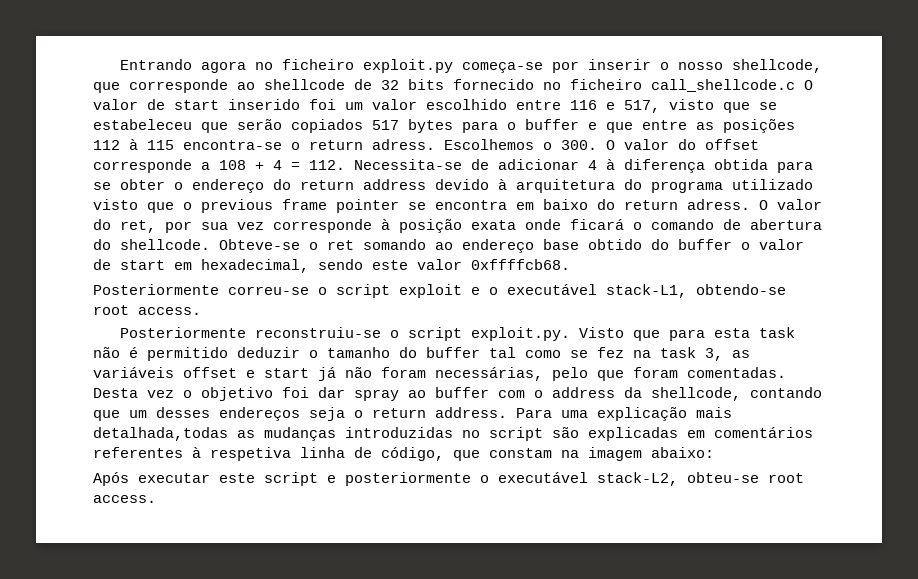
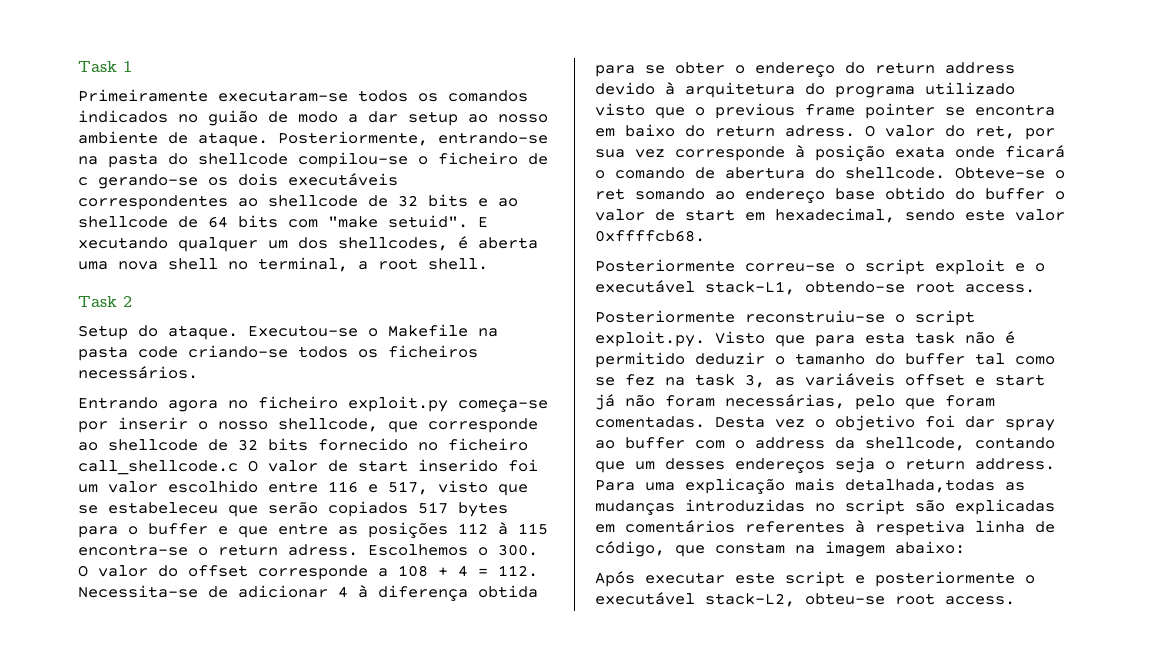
+ Task 1
+ Primeiramente executaram-se todos os comandos indicados no guião de modo a dar setup ao nosso ambiente de ataque. Posteriormente, entrando-se na pasta do shellcode compilou-se o ficheiro de c gerando-se os dois executáveis correspondentes ao shellcode de 32 bits e ao shellcode de 64 bits com "make setuid". E xecutando qualquer um dos shellcodes, é aberta uma nova shell no terminal, a root shell.
+ Task 2
+ Setup do ataque. Executou-se o Makefile na pasta code criando-se todos os ficheiros necessários.

